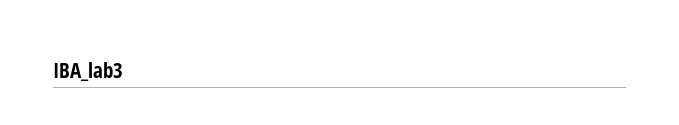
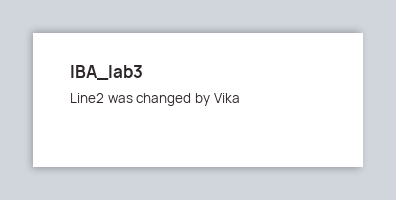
+ Line2 was changed by Vika

